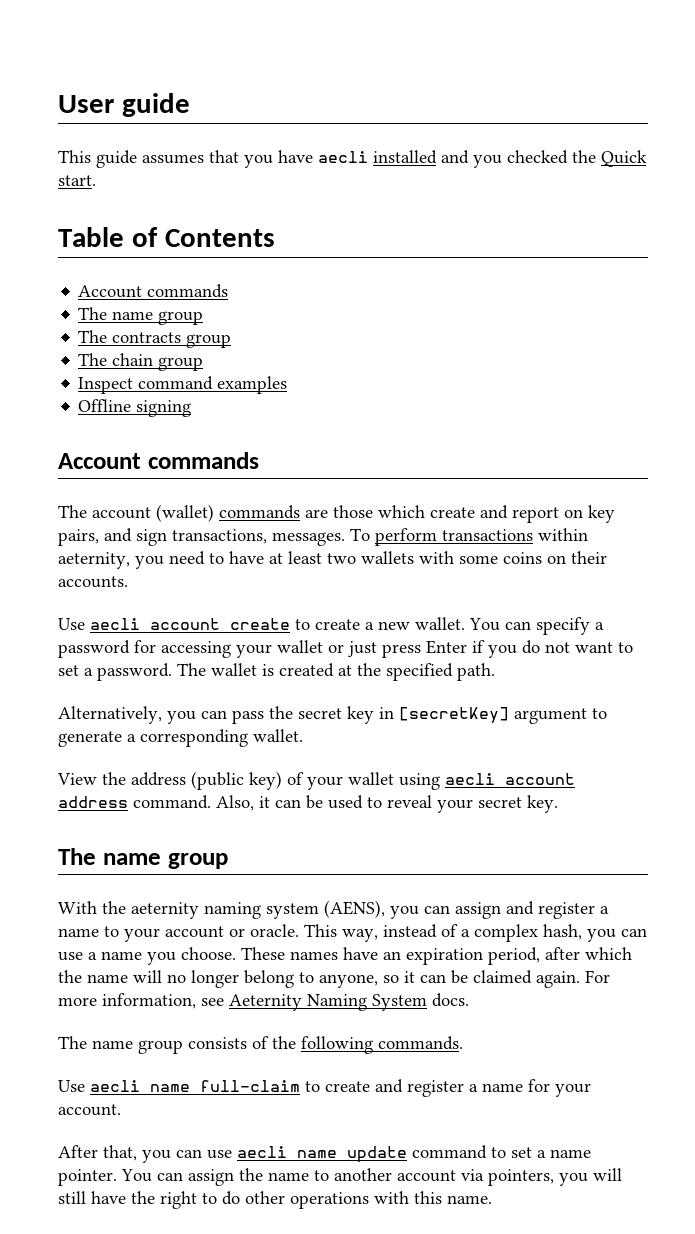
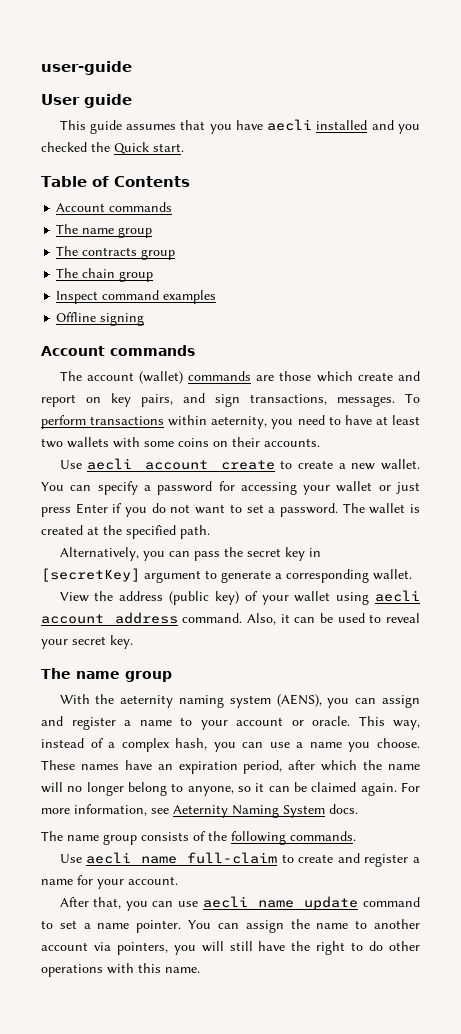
+ user-guide

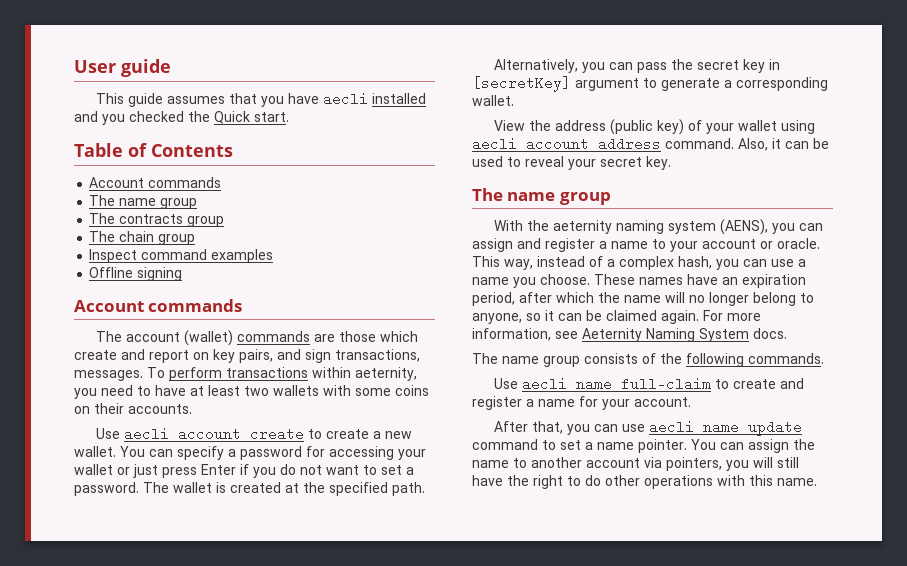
- user-guide

